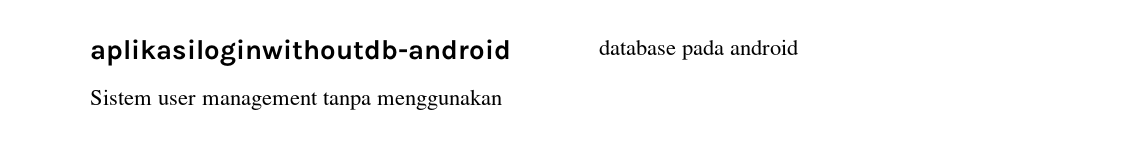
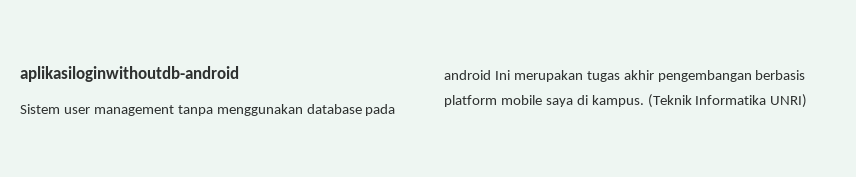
- Sistem user management tanpa menggunakan database pada android
+ Sistem user management tanpa menggunakan database pada android Ini merupakan tugas akhir pengembangan berbasis platform mobile saya di kampus. (Teknik Informatika UNRI)

